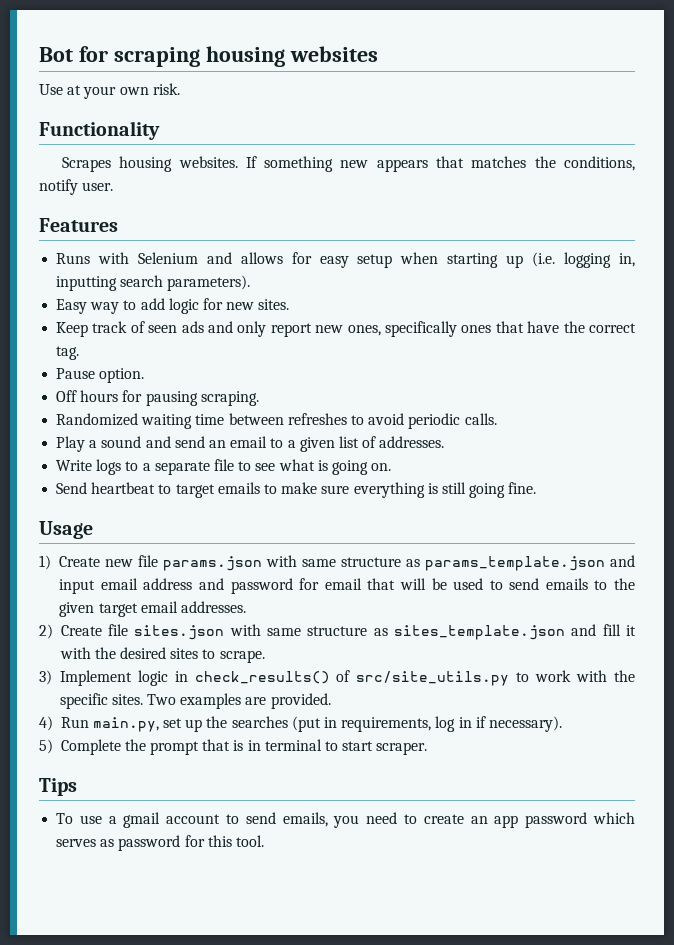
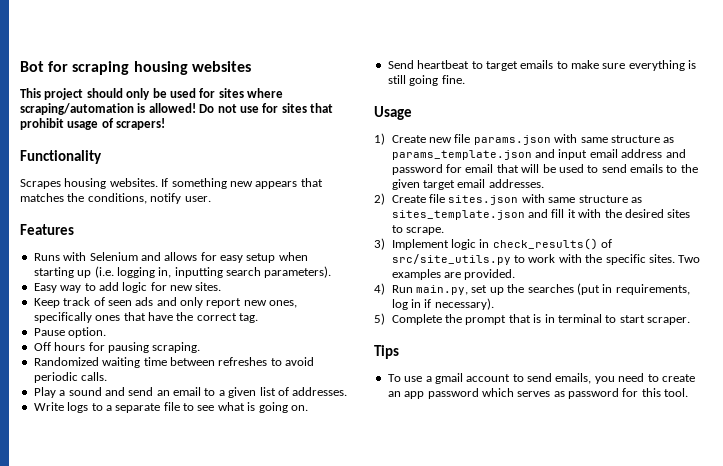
- Use at your own risk.
+ This project should only be used for sites where scraping/automation is allowed! Do not use for sites that prohibit usage of scrapers!

